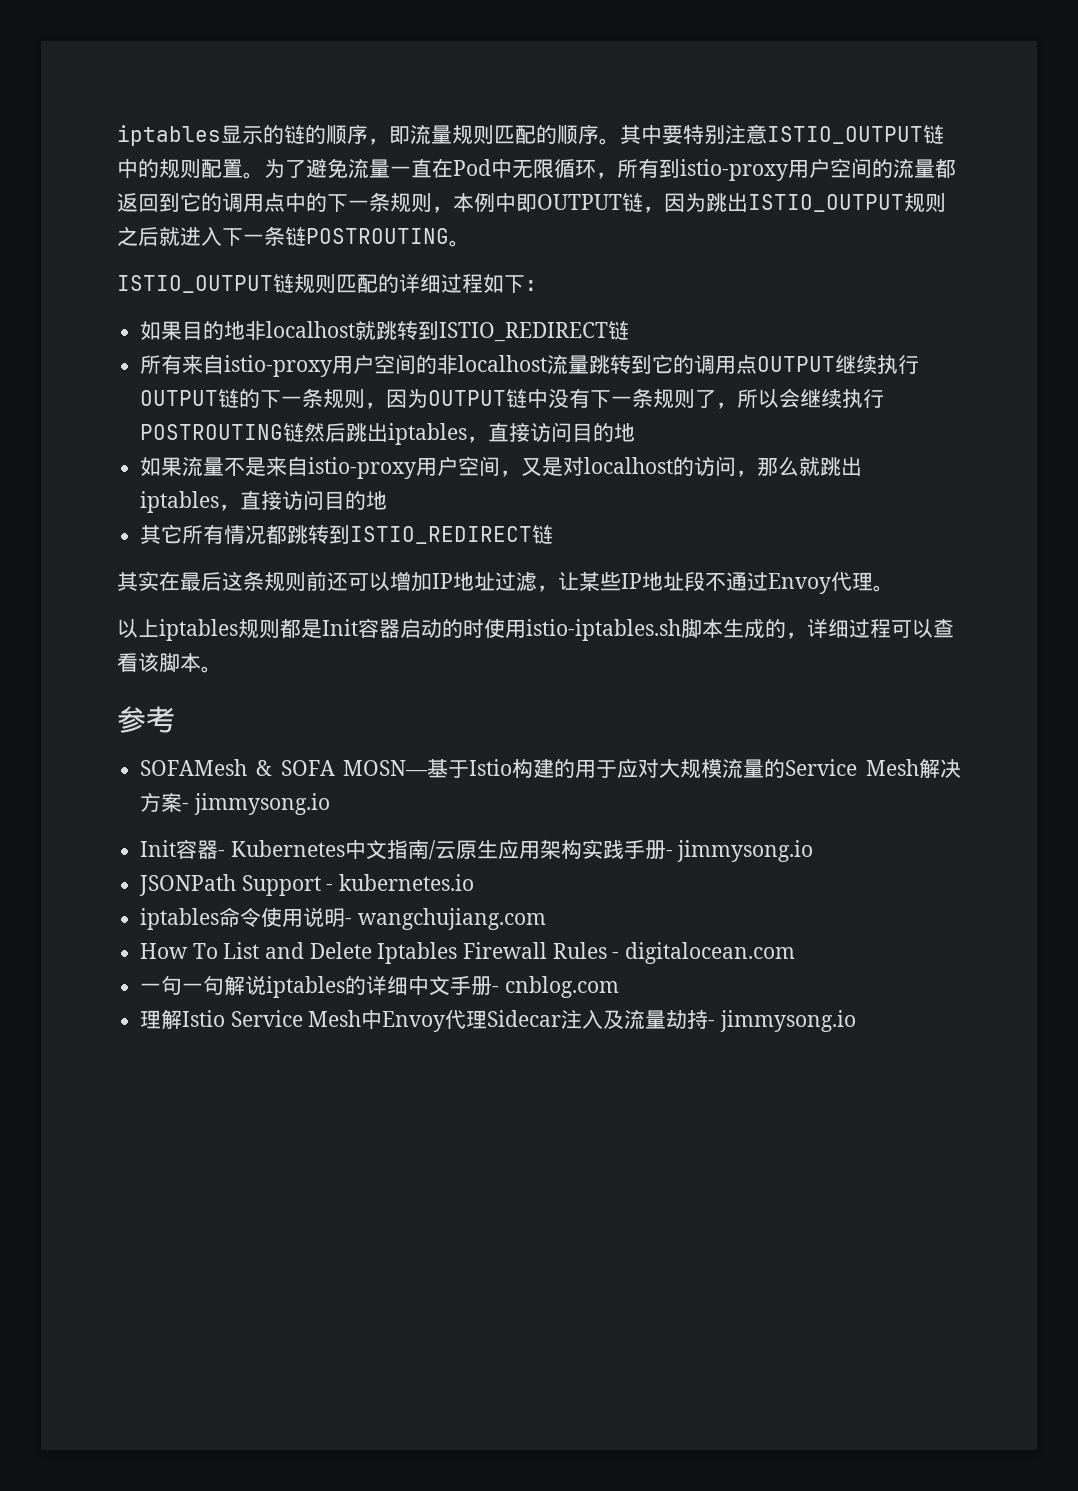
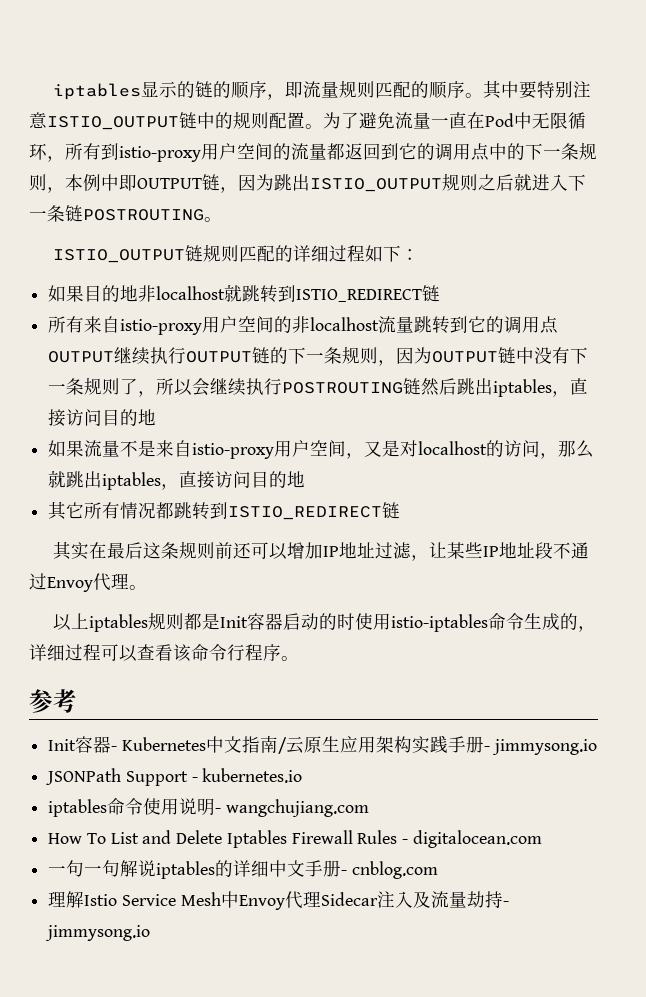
- 以上iptables规则都是Init容器启动的时使用istio-iptables.sh脚本生成的，详细过程可以查看该脚本。
+ 以上iptables规则都是Init容器启动的时使用istio-iptables命令生成的，详细过程可以查看该命令行程序。
- SOFAMesh & SOFA MOSN—基于Istio构建的用于应对大规模流量的Service Mesh解决方案- jimmysong.io

